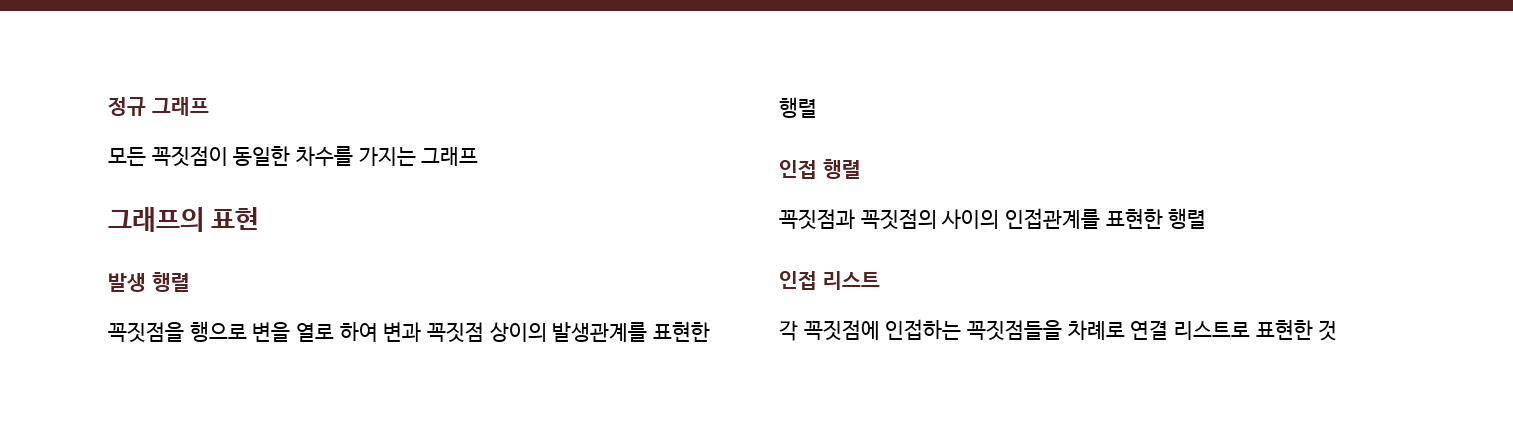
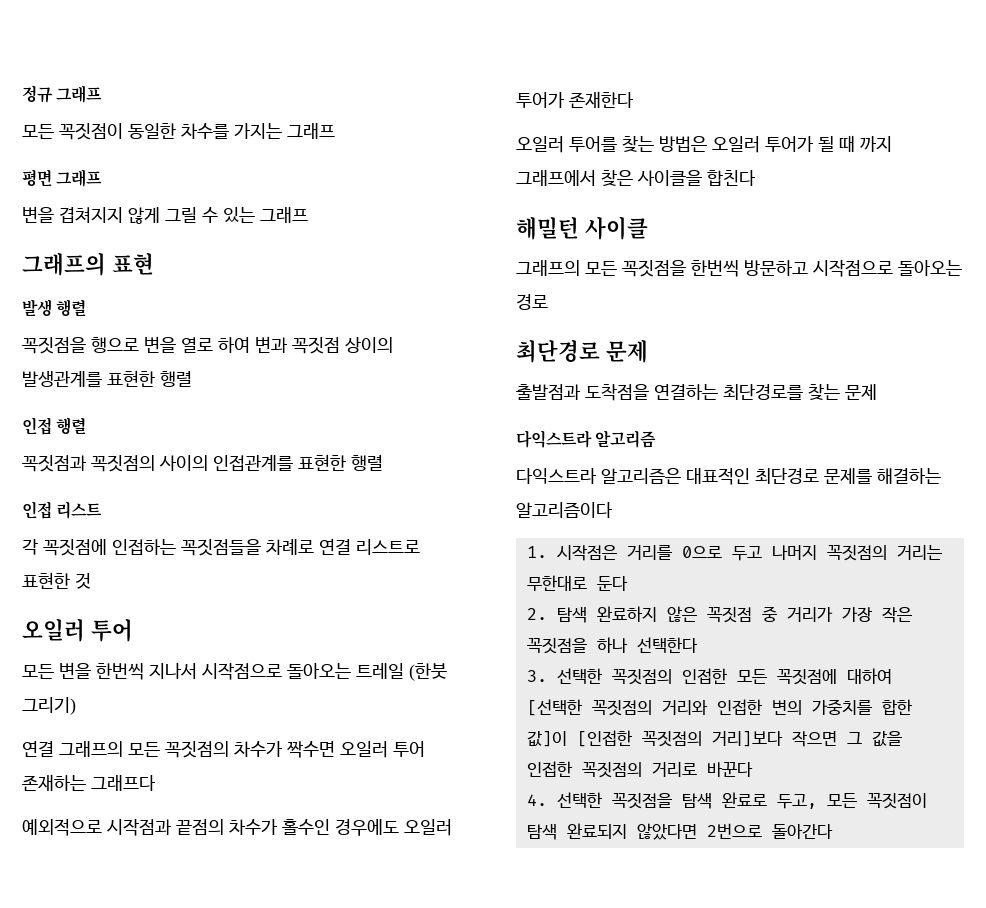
+ 평면 그래프
+ 변을 겹쳐지지 않게 그릴 수 있는 그래프
  각 꼭짓점에 인접하는 꼭짓점들을 차례로 연결 리스트로 표현한 것
+ 오일러 투어
+ 모든 변을 한번씩 지나서 시작점으로 돌아오는 트레일 (한붓 그리기)
+ 연결 그래프의 모든 꼭짓점의 차수가 짝수면 오일러 투어 존재하는 그래프다
+ 예외적으로 시작점과 끝점의 차수가 홀수인 경우에도 오일러 투어가 존재한다
+ 오일러 투어를 찾는 방법은 오일러 투어가 될 때 까지 그래프에서 찾은 사이클을 합친다
+ 해밀턴 사이클
+ 그래프의 모든 꼭짓점을 한번씩 방문하고 시작점으로 돌아오는 경로
+ 최단경로 문제
+ 출발점과 도착점을 연결하는 최단경로를 찾는 문제
+ 다익스트라 알고리즘
+ 다익스트라 알고리즘은 대표적인 최단경로 문제를 해결하는 알고리즘이다
+ 1. 시작점은 거리를 0으로 두고 나머지 꼭짓점의 거리는 무한대로 둔다
+ 2. 탐색 완료하지 않은 꼭짓점 중 거리가 가장 작은 꼭짓점을 하나 선택한다
+ 3. 선택한 꼭짓점의 인접한 모든 꼭짓점에 대하여 [선택한 꼭짓점의 거리와 인접한 변의 가중치를 합한 값]이 [인접한 꼭짓점의 거리]보다 작으면 그 값을 인접한 꼭짓점의 거리로 바꾼다
+ 4. 선택한 꼭짓점을 탐색 완료로 두고, 모든 꼭짓점이 탐색 완료되지 않았다면 2번으로 돌아간다

